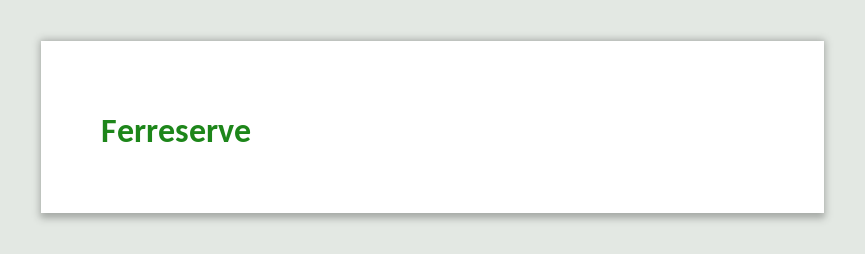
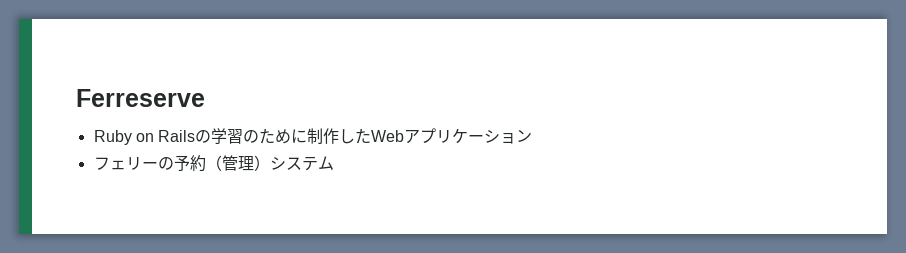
+ Ruby on Railsの学習のために制作したWebアプリケーション
+ フェリーの予約（管理）システム

